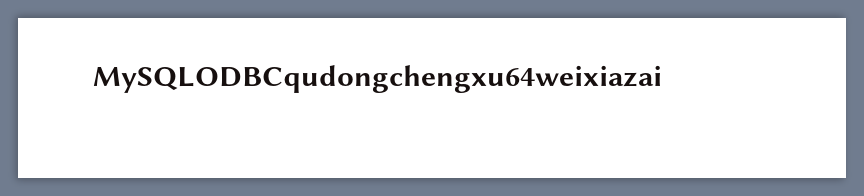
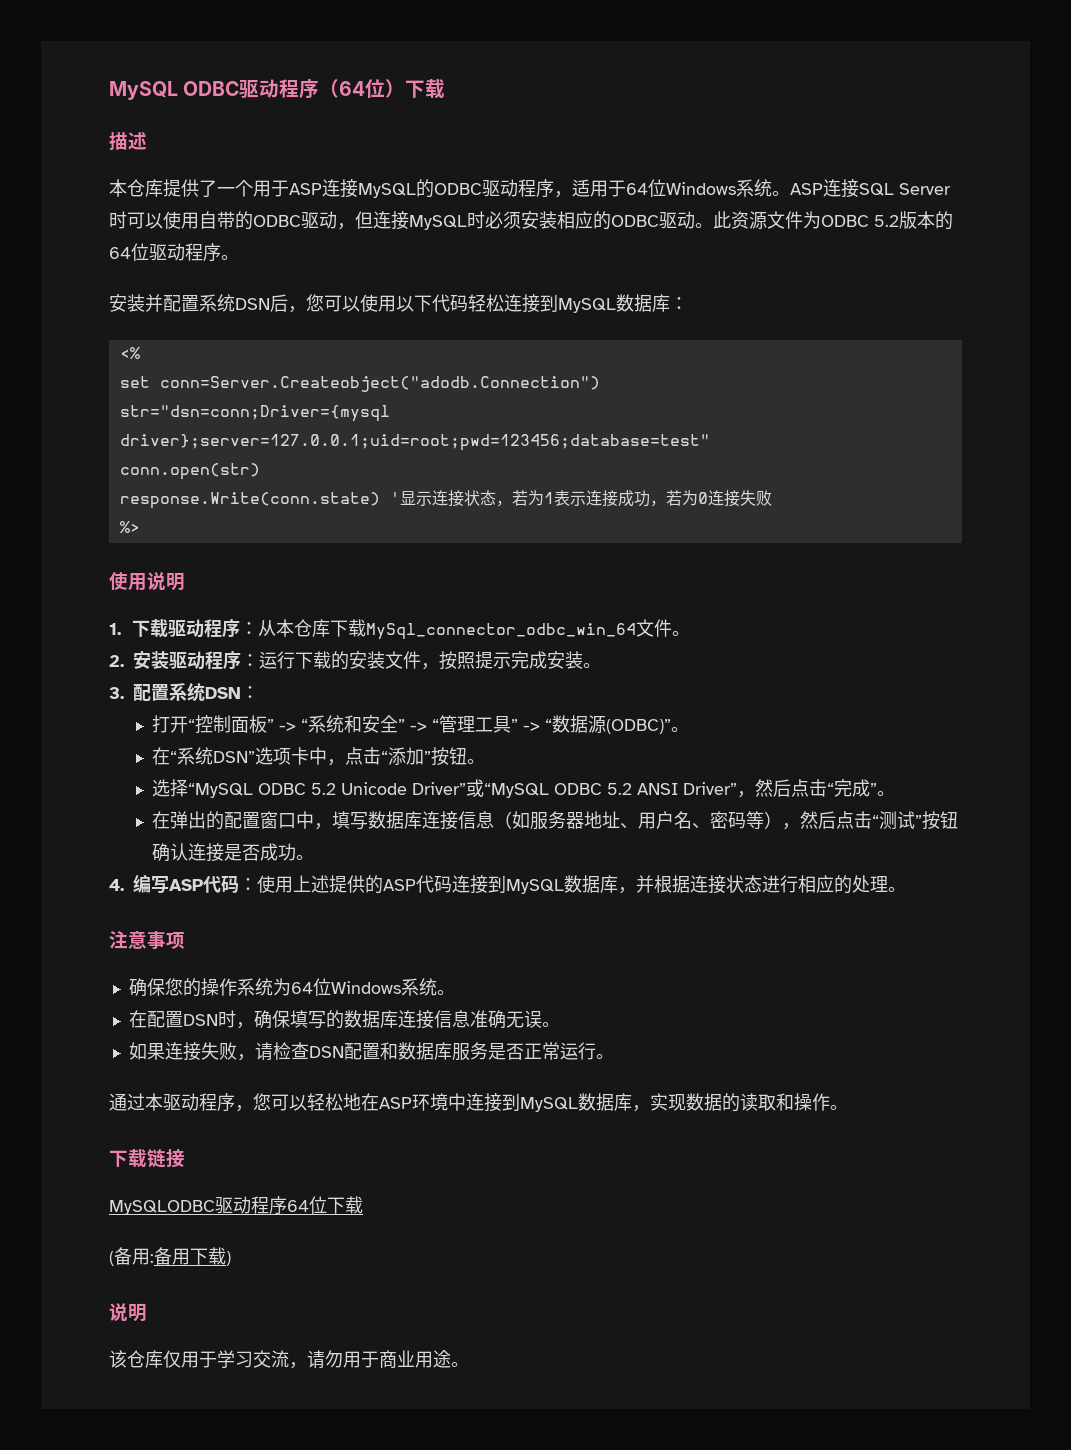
- MySQLODBCqudongchengxu64weixiazai
+ MySQL ODBC驱动程序（64位）下载
+ 描述
+ 本仓库提供了一个用于ASP连接MySQL的ODBC驱动程序，适用于64位Windows系统。ASP连接SQL Server时可以使用自带的ODBC驱动，但连接MySQL时必须安装相应的ODBC驱动。此资源文件为ODBC 5.2版本的64位驱动程序。
+ 安装并配置系统DSN后，您可以使用以下代码轻松连接到MySQL数据库：
+ <%
+ set conn=Server.Createobject("adodb.Connection")
+ str="dsn=conn;Driver={mysql driver};server=127.0.0.1;uid=root;pwd=123456;database=test"
+ conn.open(str)
+ response.Write(conn.state) '显示连接状态，若为1表示连接成功，若为0连接失败
+ %>
+ 使用说明
+ 1.下载驱动程序：从本仓库下载MySql_connector_odbc_win_64文件。
+ 2.安装驱动程序：运行下载的安装文件，按照提示完成安装。
+ 3.配置系统DSN：
+ 打开“控制面板” -> “系统和安全” -> “管理工具” -> “数据源(ODBC)”。
+ 在“系统DSN”选项卡中，点击“添加”按钮。
+ 选择“MySQL ODBC 5.2 Unicode Driver”或“MySQL ODBC 5.2 ANSI Driver”，然后点击“完成”。
+ 在弹出的配置窗口中，填写数据库连接信息（如服务器地址、用户名、密码等），然后点击“测试”按钮确认连接是否成功。
+ 4.编写ASP代码：使用上述提供的ASP代码连接到MySQL数据库，并根据连接状态进行相应的处理。
+ 注意事项
+ 确保您的操作系统为64位Windows系统。
+ 在配置DSN时，确保填写的数据库连接信息准确无误。
+ 如果连接失败，请检查DSN配置和数据库服务是否正常运行。
+ 通过本驱动程序，您可以轻松地在ASP环境中连接到MySQL数据库，实现数据的读取和操作。
+ 下载链接
+ MySQLODBC驱动程序64位下载
+ (备用:备用下载)
+ 说明
+ 该仓库仅用于学习交流，请勿用于商业用途。

